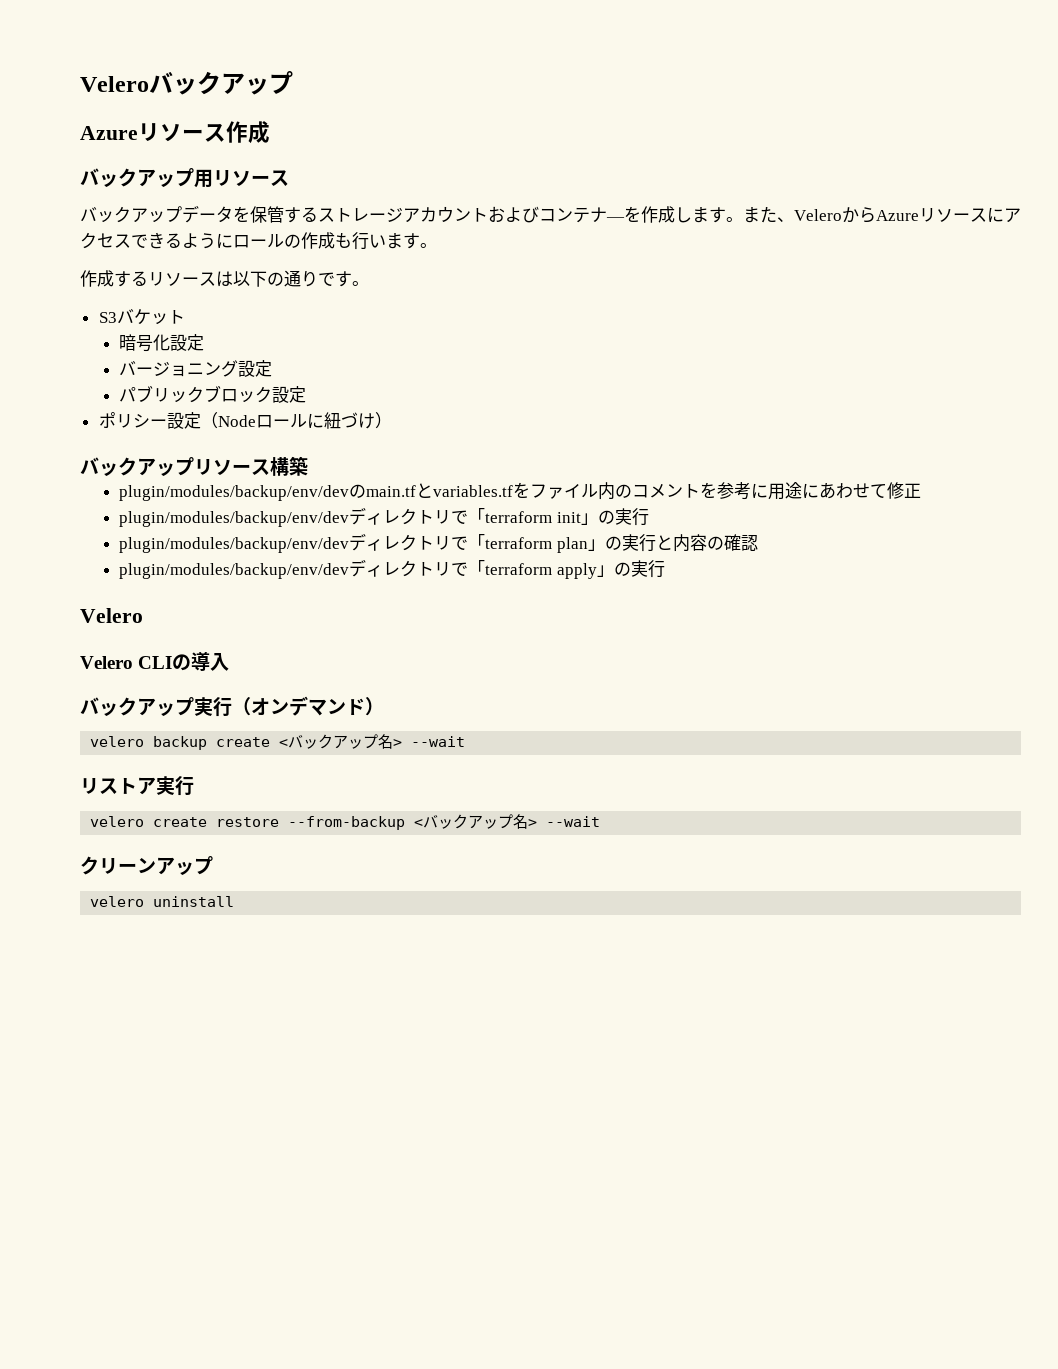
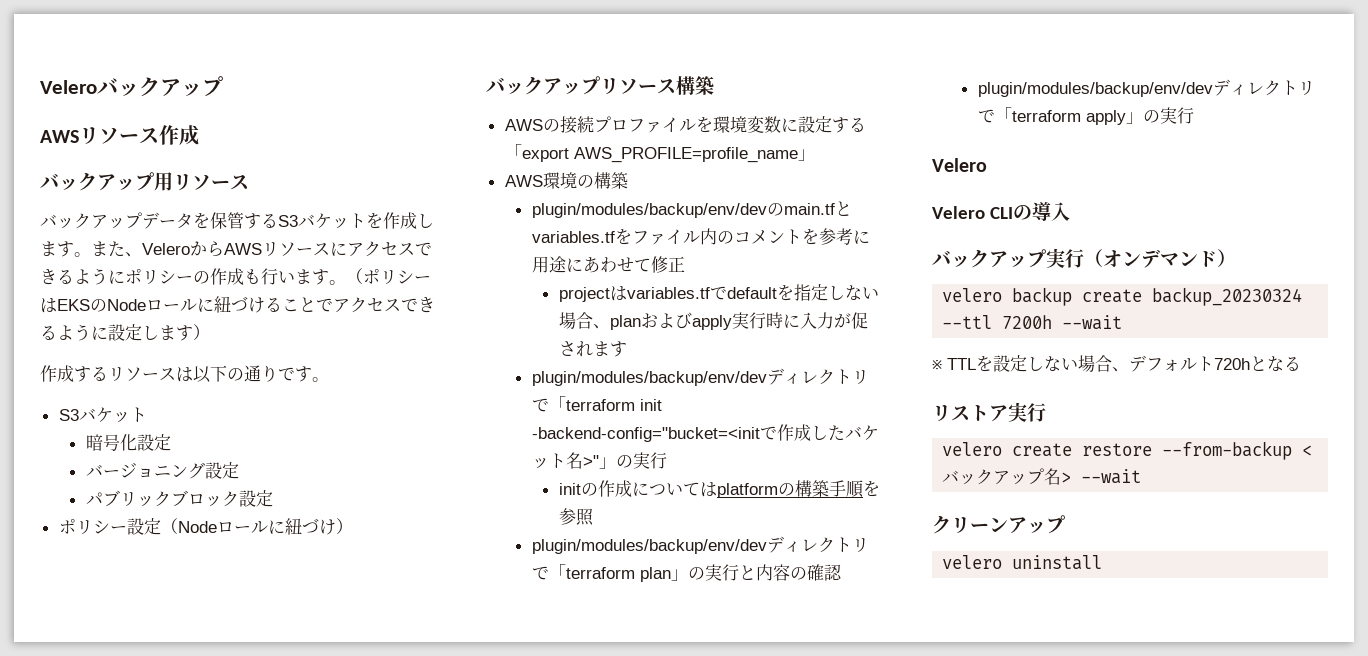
- Azureリソース作成
+ AWSリソース作成
- バックアップデータを保管するストレージアカウントおよびコンテナ―を作成します。
+ バックアップデータを保管するS3バケットを作成します。
- また、VeleroからAzureリソースにアクセスできるようにロールの作成も行います。
+ また、VeleroからAWSリソースにアクセスできるようにポリシーの作成も行います。（ポリシーはEKSのNodeロールに紐づけることでアクセスできるように設定します）
+ AWSの接続プロファイルを環境変数に設定する「export AWS_PROFILE=profile_name」
+ AWS環境の構築
+ projectはvariables.tfでdefaultを指定しない場合、planおよびapply実行時に入力が促されます
- plugin/modules/backup/env/devディレクトリで「terraform init」の実行
+ plugin/modules/backup/env/devディレクトリで「terraform init -backend-config="bucket=<initで作成したバケット名>"」の実行
+ initの作成についてはplatformの構築手順を参照
- velero backup create <バックアップ名> --wait
+ velero backup create backup_20230324 --ttl 7200h --wait
+ ※ TTLを設定しない場合、デフォルト720hとなる

